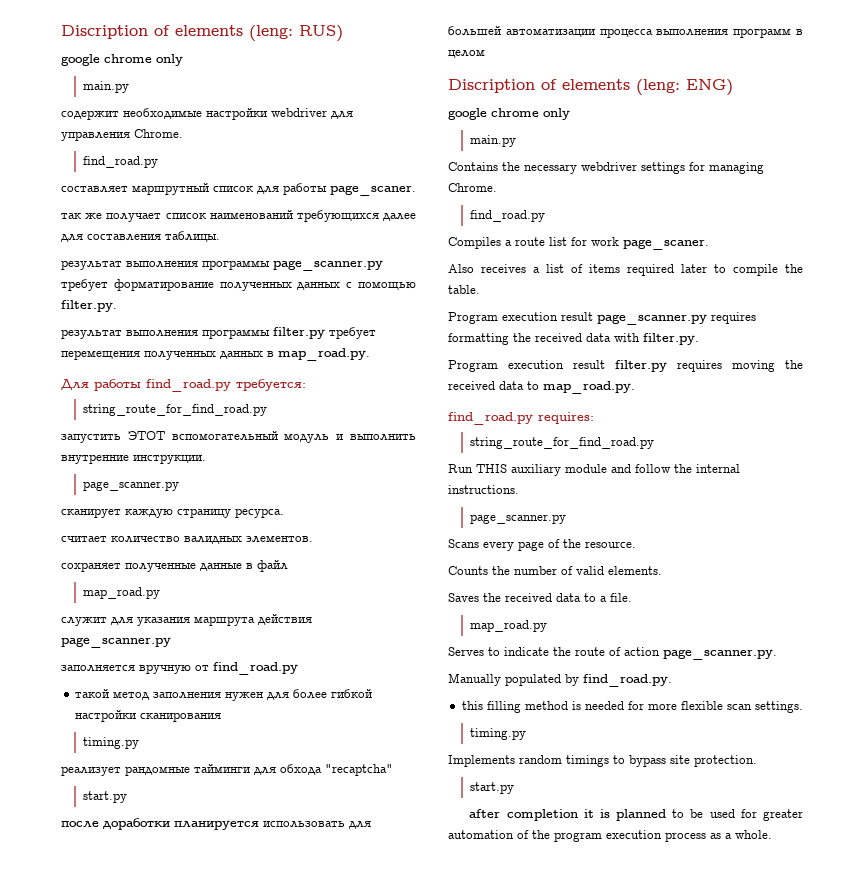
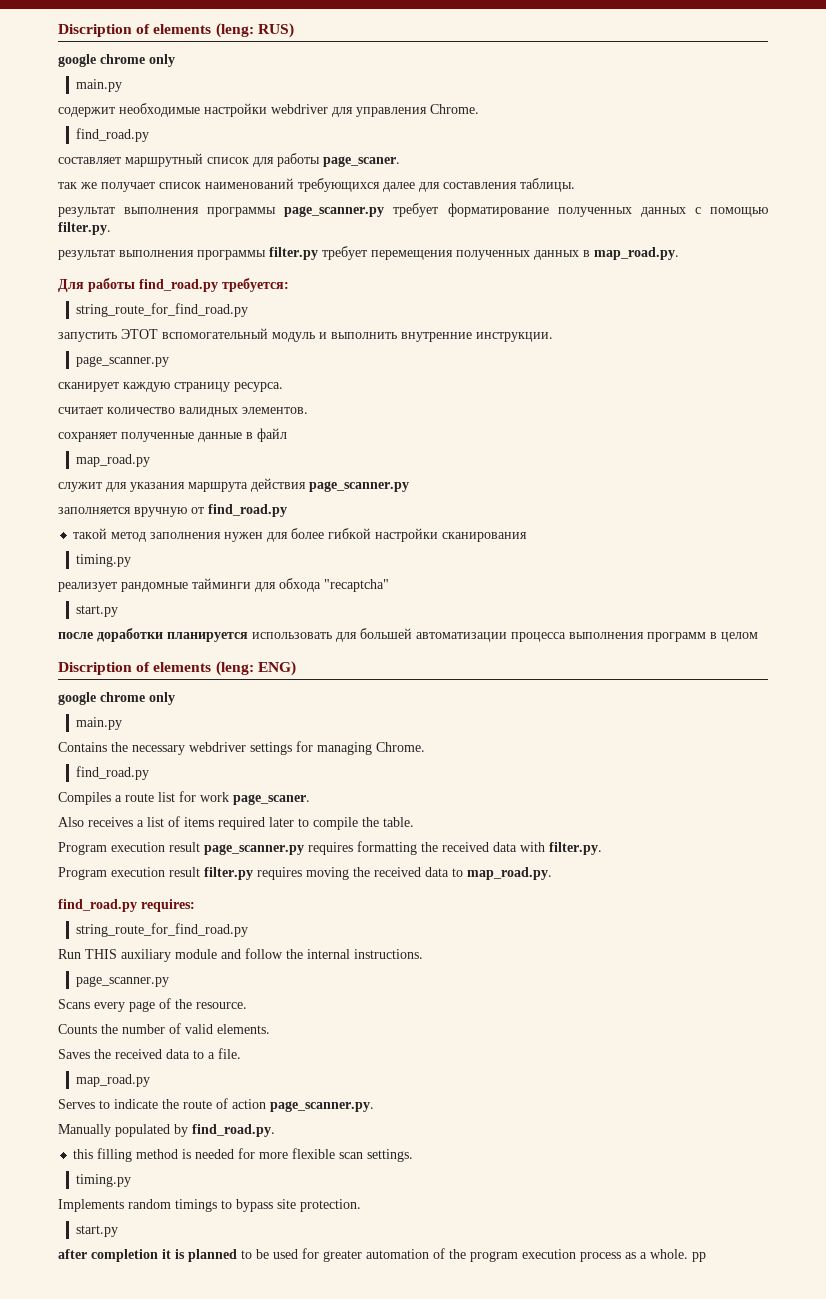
- after completion it is planned to be used for greater automation of the program execution process as a whole.
+ after completion it is planned to be used for greater automation of the program execution process as a whole. рр

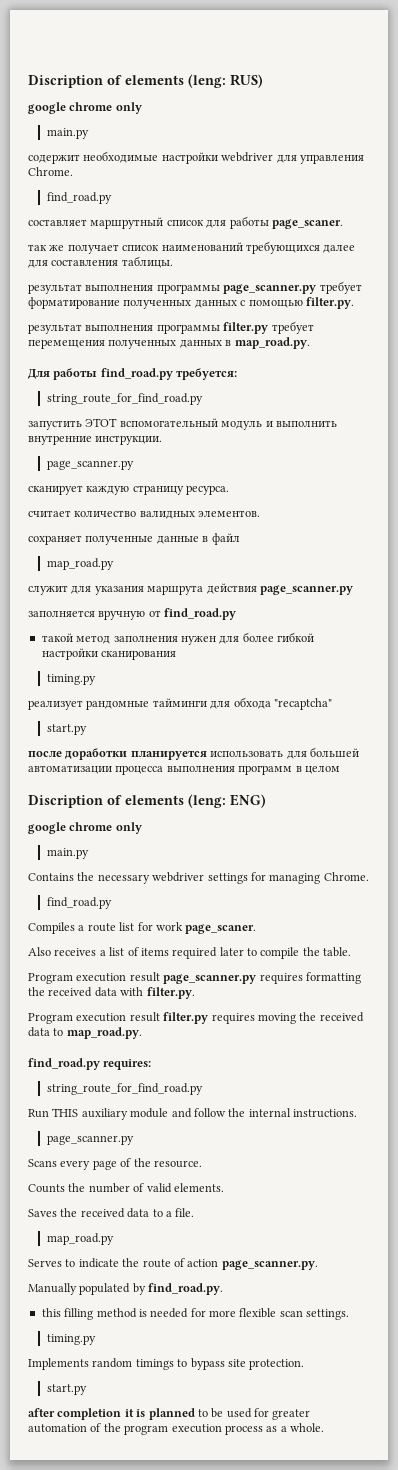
- after completion it is planned to be used for greater automation of the program execution process as a whole. рр
+ after completion it is planned to be used for greater automation of the program execution process as a whole.

